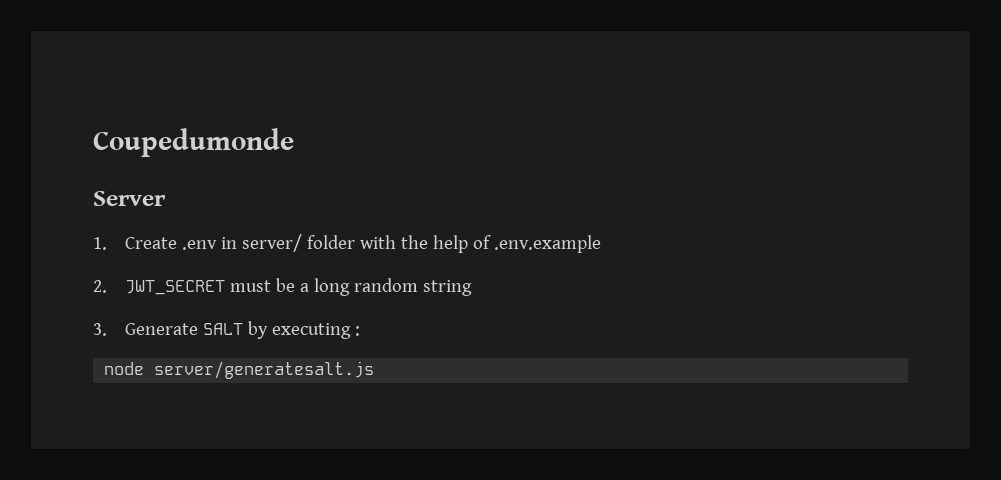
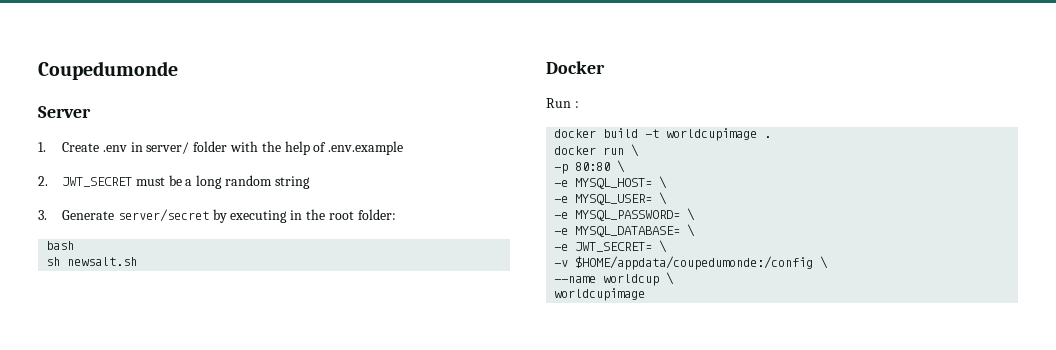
- 3. Generate SALT by executing :
- node server/generatesalt.js
+ 3. Generate server/secret by executing in the root folder:
+ bash
+ sh newsalt.sh
+ Docker
+ Run :
+ docker build -t worldcupimage .
+ docker run \
+ -p 80:80 \
+ -e MYSQL_HOST= \
+ -e MYSQL_USER= \
+ -e MYSQL_PASSWORD= \
+ -e MYSQL_DATABASE= \
+ -e JWT_SECRET= \
+ -v $HOME/appdata/coupedumonde:/config \
+ --name worldcup \
+ worldcupimage

